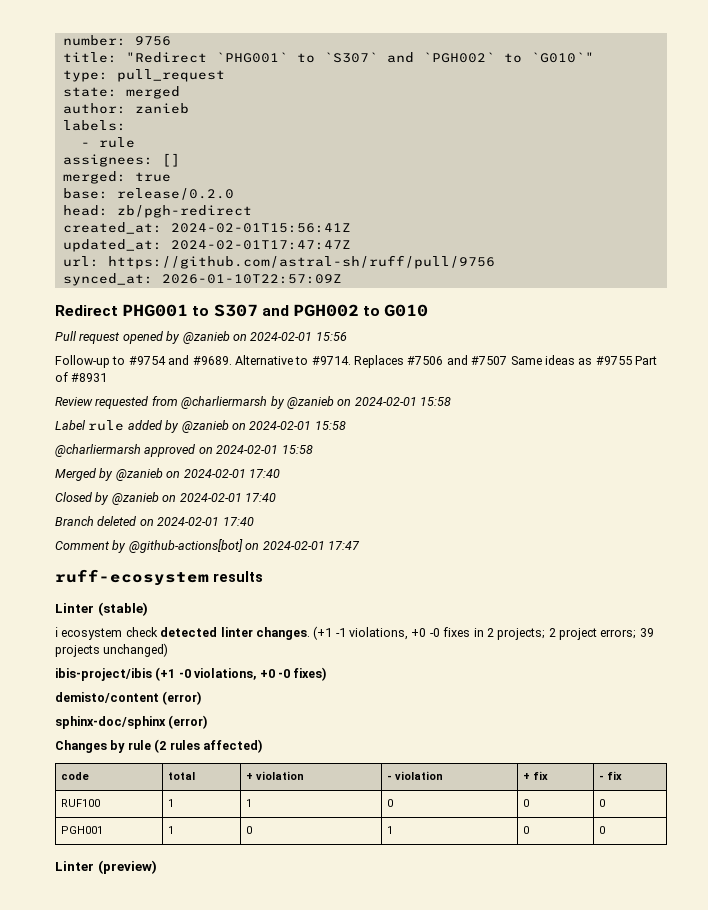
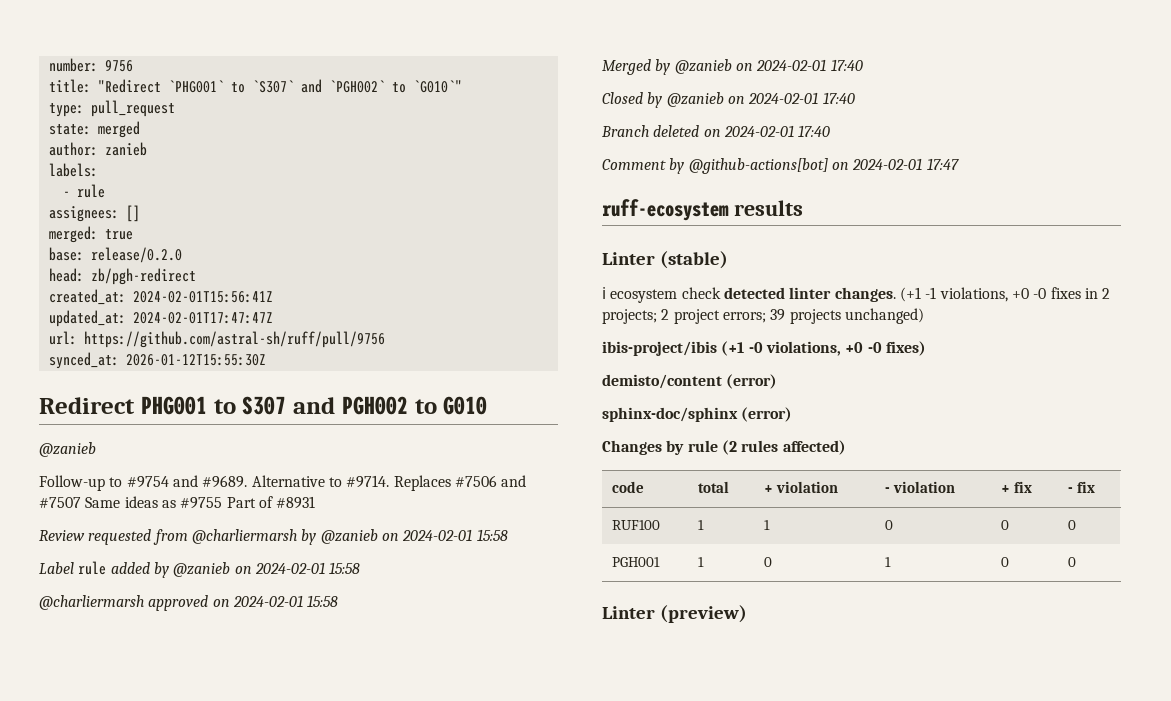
- synced_at: 2026-01-10T22:57:09Z
+ synced_at: 2026-01-12T15:55:30Z
  Redirect PHG001 to S307 and PGH002 to G010
- Pull request opened by @zanieb on 2024-02-01 15:56
+ @zanieb

